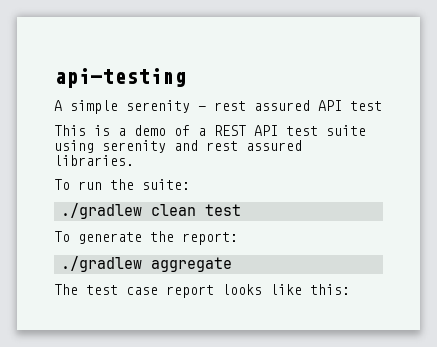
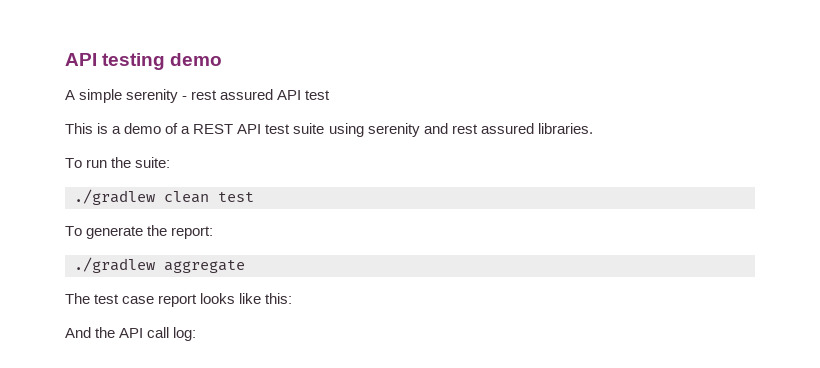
- api-testing
+ API testing demo
+ And the API call log:

